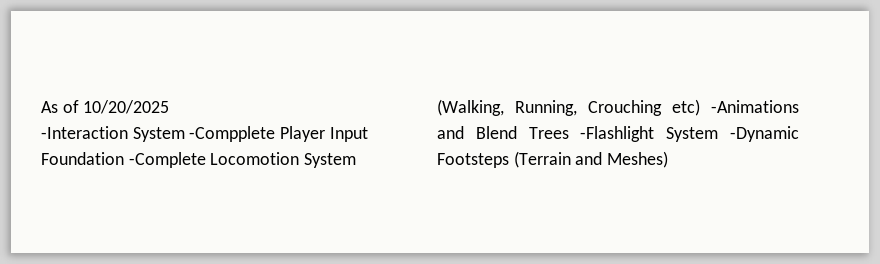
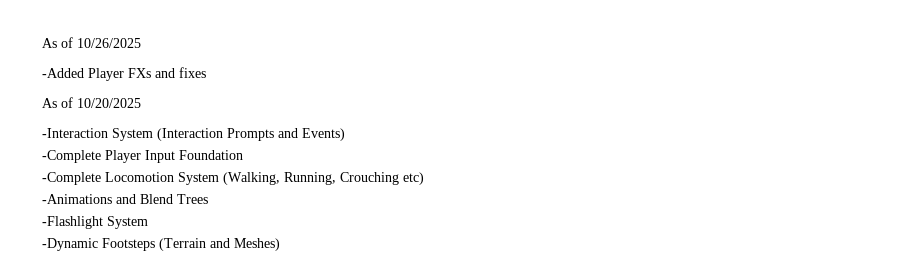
+ As of 10/26/2025
+ -Added Player FXs and fixes
  As of 10/20/2025
- -Interaction System -Compplete Player Input Foundation -Complete Locomotion System (Walking, Running, Crouching etc) -Animations and Blend Trees -Flashlight System -Dynamic Footsteps (Terrain and Meshes)
+ -Interaction System (Interaction Prompts and Events)
+ -Complete Player Input Foundation
+ -Complete Locomotion System (Walking, Running, Crouching etc)
+ -Animations and Blend Trees
+ -Flashlight System
+ -Dynamic Footsteps (Terrain and Meshes)

